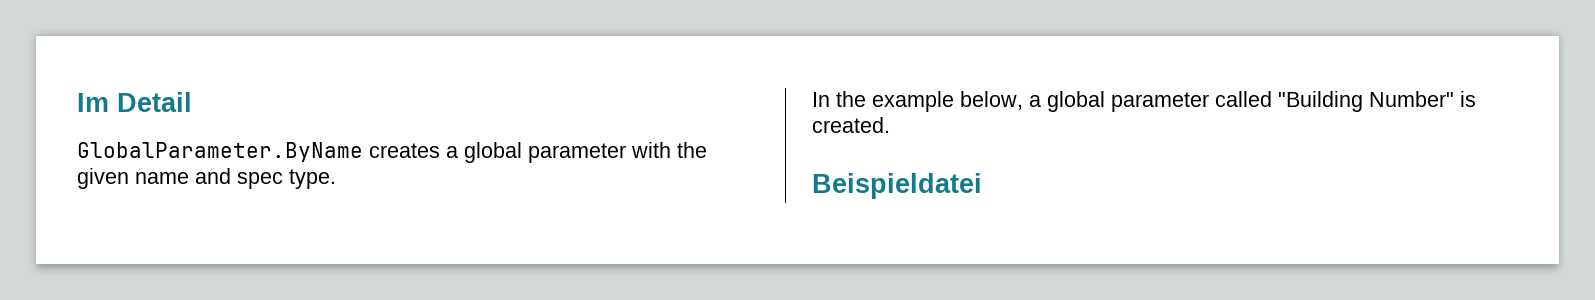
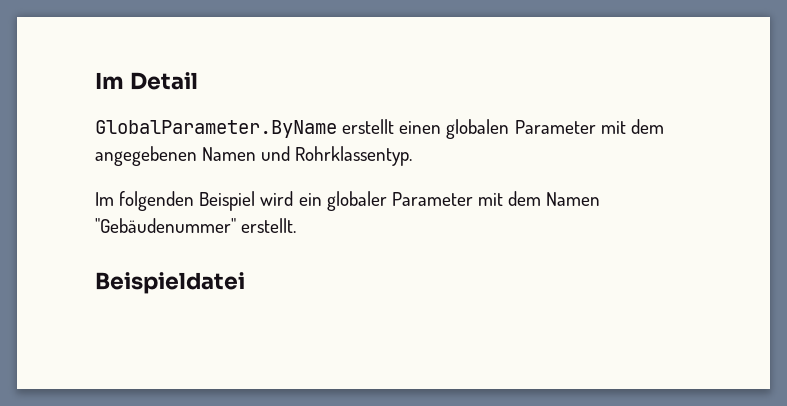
- GlobalParameter.ByName creates a global parameter with the given name and spec type.
- In the example below, a global parameter called "Building Number" is created.
+ GlobalParameter.ByName erstellt einen globalen Parameter mit dem angegebenen Namen und Rohrklassentyp.
+ Im folgenden Beispiel wird ein globaler Parameter mit dem Namen "Gebäudenummer" erstellt.

